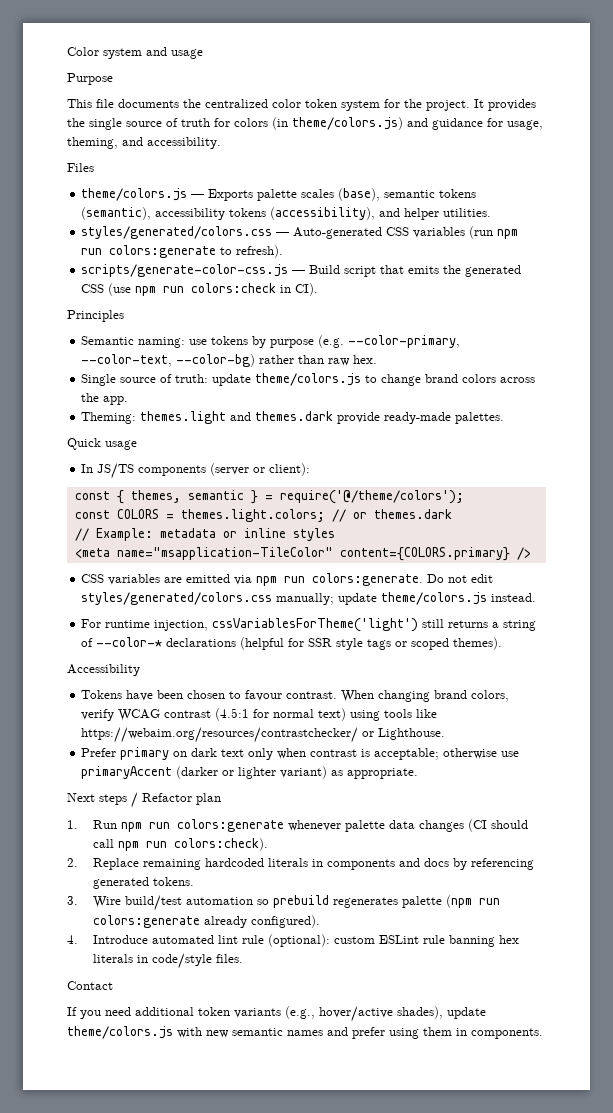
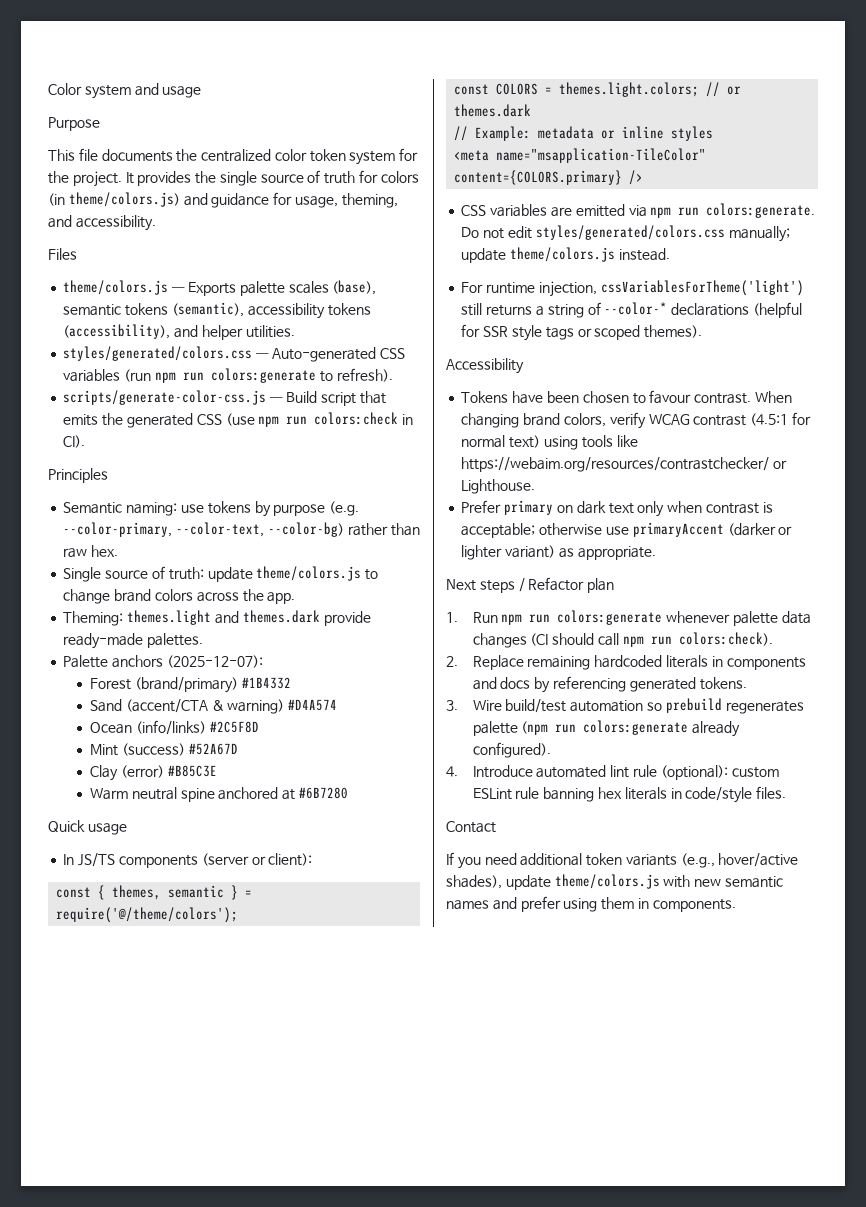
+ Palette anchors (2025-12-07):
+ Forest (brand/primary) #1B4332
+ Sand (accent/CTA & warning) #D4A574
+ Ocean (info/links) #2C5F8D
+ Mint (success) #52A67D
+ Clay (error) #B85C3E
+ Warm neutral spine anchored at #6B7280

